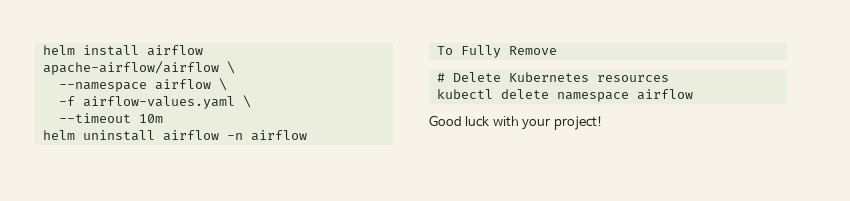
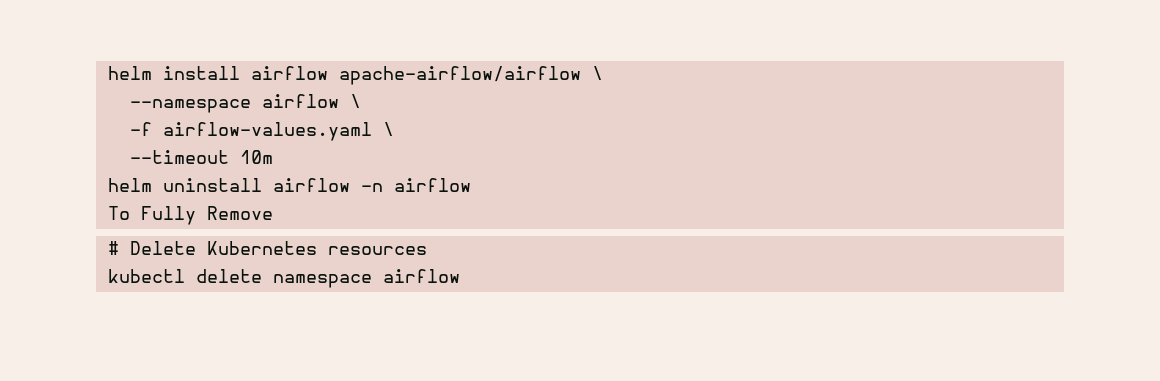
- Good luck with your project!

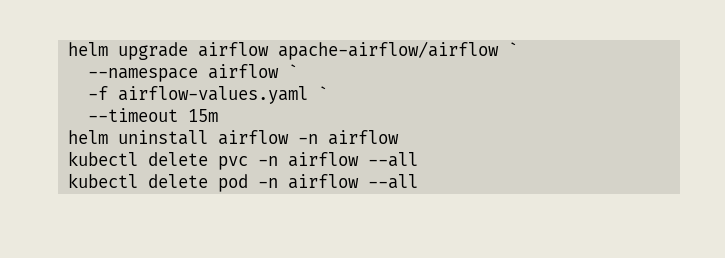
- helm install airflow apache-airflow/airflow \
+ helm upgrade airflow apache-airflow/airflow `
- --namespace airflow \
+ --namespace airflow `
- -f airflow-values.yaml \
+ -f airflow-values.yaml `
- --timeout 10m
+ --timeout 15m
- To Fully Remove
- # Delete Kubernetes resources
- kubectl delete namespace airflow
+ kubectl delete pvc -n airflow --all
+ kubectl delete pod -n airflow --all

